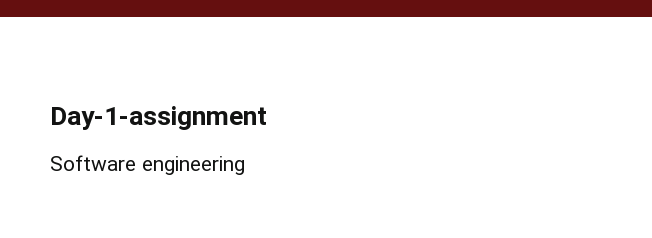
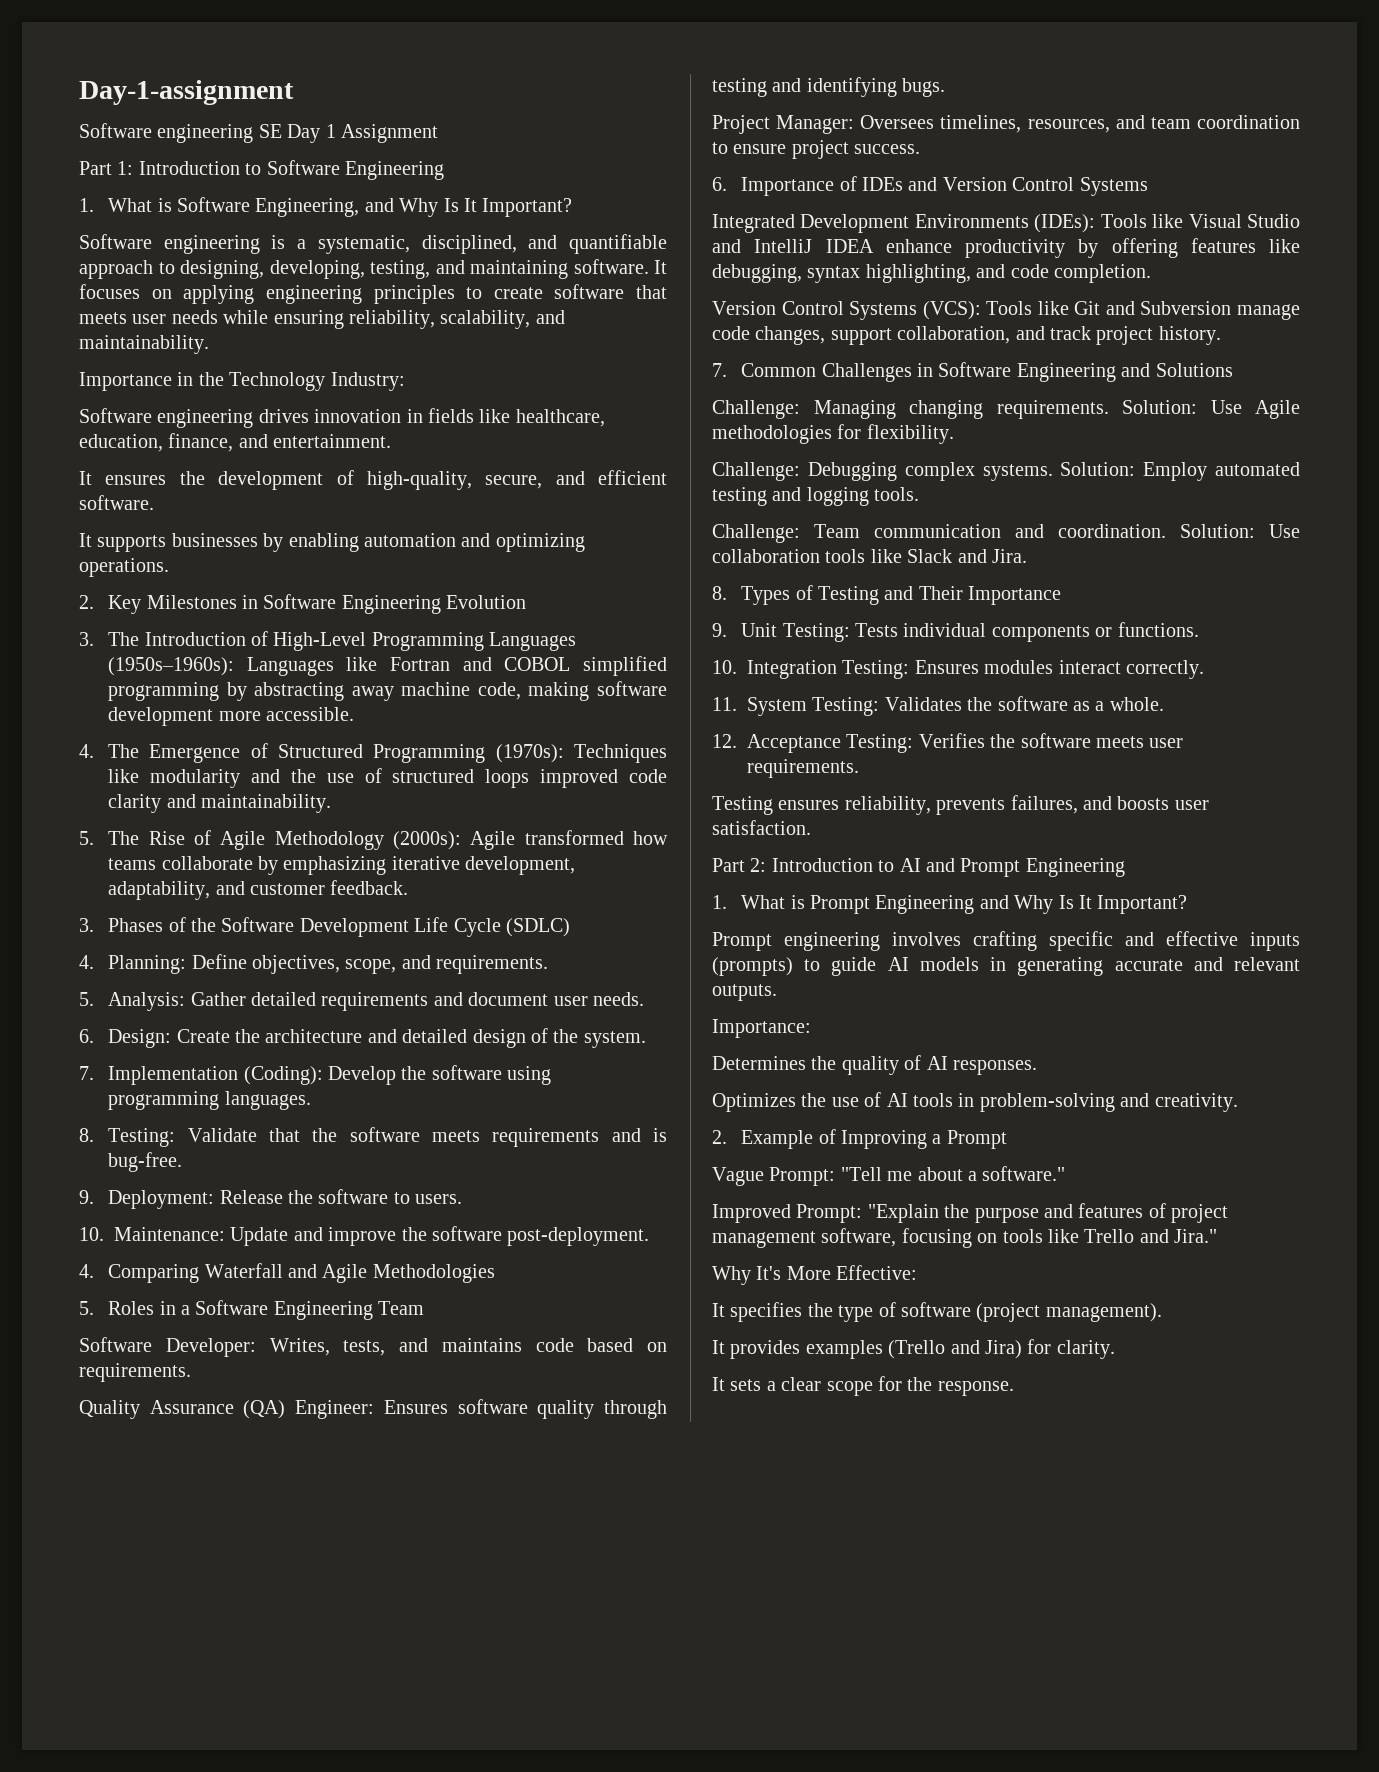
- Software engineering
+ Software engineering SE Day 1 Assignment
+ Part 1: Introduction to Software Engineering
+ 1. What is Software Engineering, and Why Is It Important?
+ Software engineering is a systematic, disciplined, and quantifiable approach to designing, developing, testing, and maintaining software. It focuses on applying engineering principles to create software that meets user needs while ensuring reliability, scalability, and maintainability.
+ Importance in the Technology Industry:
+ Software engineering drives innovation in fields like healthcare, education, finance, and entertainment.
+ It ensures the development of high-quality, secure, and efficient software.
+ It supports businesses by enabling automation and optimizing operations.
+ 2. Key Milestones in Software Engineering Evolution
+ 3. The Introduction of High-Level Programming Languages (1950s–1960s): Languages like Fortran and COBOL simplified programming by abstracting away machine code, making software development more accessible.
+ 4. The Emergence of Structured Programming (1970s): Techniques like modularity and the use of structured loops improved code clarity and maintainability.
+ 5. The Rise of Agile Methodology (2000s): Agile transformed how teams collaborate by emphasizing iterative development, adaptability, and customer feedback.
+ 3. Phases of the Software Development Life Cycle (SDLC)
+ 4. Planning: Define objectives, scope, and requirements.
+ 5. Analysis: Gather detailed requirements and document user needs.
+ 6. Design: Create the architecture and detailed design of the system.
+ 7. Implementation (Coding): Develop the software using programming languages.
+ 8. Testing: Validate that the software meets requirements and is bug-free.
+ 9. Deployment: Release the software to users.
+ 10. Maintenance: Update and improve the software post-deployment.
+ 4. Comparing Waterfall and Agile Methodologies
+ 5. Roles in a Software Engineering Team
+ Software Developer: Writes, tests, and maintains code based on requirements.
+ Quality Assurance (QA) Engineer: Ensures software quality through testing and identifying bugs.
+ Project Manager: Oversees timelines, resources, and team coordination to ensure project success.
+ 6. Importance of IDEs and Version Control Systems
+ Integrated Development Environments (IDEs): Tools like Visual Studio and IntelliJ IDEA enhance productivity by offering features like debugging, syntax highlighting, and code completion.
+ Version Control Systems (VCS): Tools like Git and Subversion manage code changes, support collaboration, and track project history.
+ 7. Common Challenges in Software Engineering and Solutions
+ Challenge: Managing changing requirements. Solution: Use Agile methodologies for flexibility.
+ Challenge: Debugging complex systems. Solution: Employ automated testing and logging tools.
+ Challenge: Team communication and coordination. Solution: Use collaboration tools like Slack and Jira.
+ 8. Types of Testing and Their Importance
+ 9. Unit Testing: Tests individual components or functions.
+ 10. Integration Testing: Ensures modules interact correctly.
+ 11. System Testing: Validates the software as a whole.
+ 12. Acceptance Testing: Verifies the software meets user requirements.
+ Testing ensures reliability, prevents failures, and boosts user satisfaction.
+ Part 2: Introduction to AI and Prompt Engineering
+ 1. What is Prompt Engineering and Why Is It Important?
+ Prompt engineering involves crafting specific and effective inputs (prompts) to guide AI models in generating accurate and relevant outputs.
+ Importance:
+ Determines the quality of AI responses.
+ Optimizes the use of AI tools in problem-solving and creativity.
+ 2. Example of Improving a Prompt
+ Vague Prompt: "Tell me about a software."
+ Improved Prompt: "Explain the purpose and features of project management software, focusing on tools like Trello and Jira."
+ Why It's More Effective:
+ It specifies the type of software (project management).
+ It provides examples (Trello and Jira) for clarity.
+ It sets a clear scope for the response.

